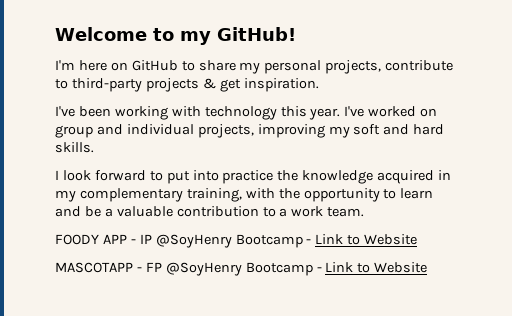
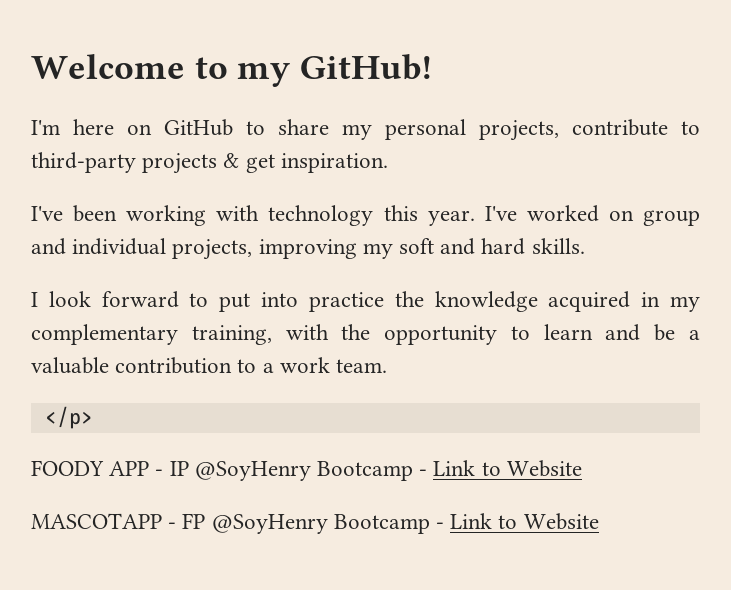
+ </p>

